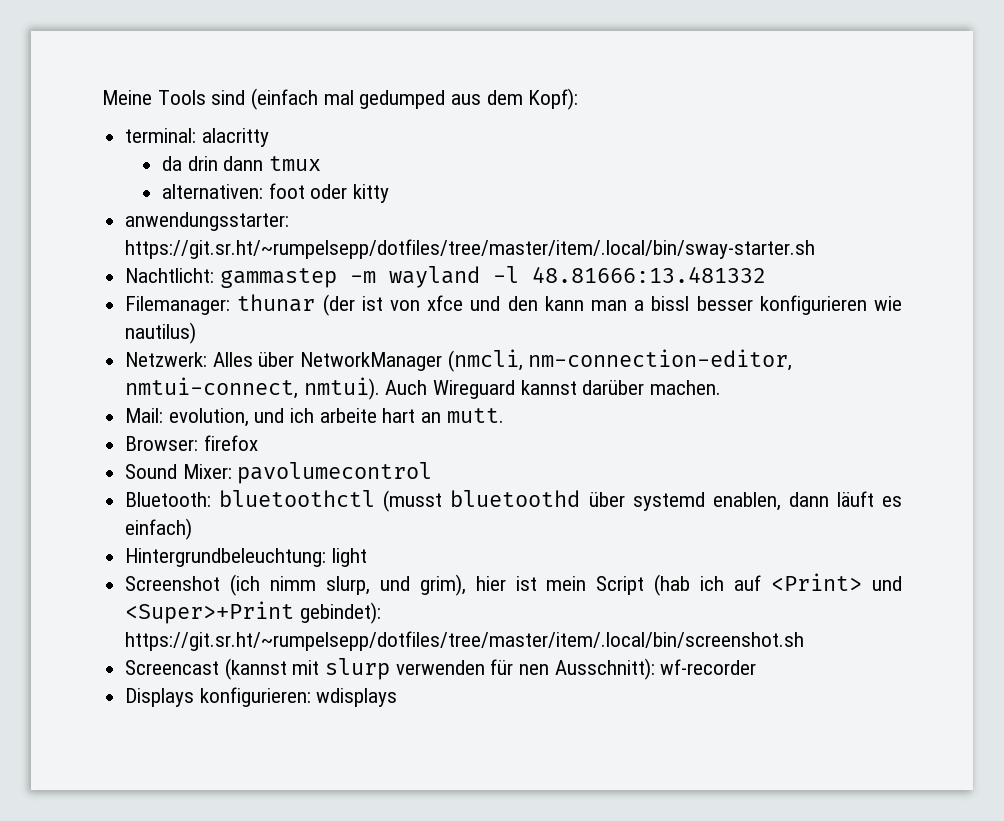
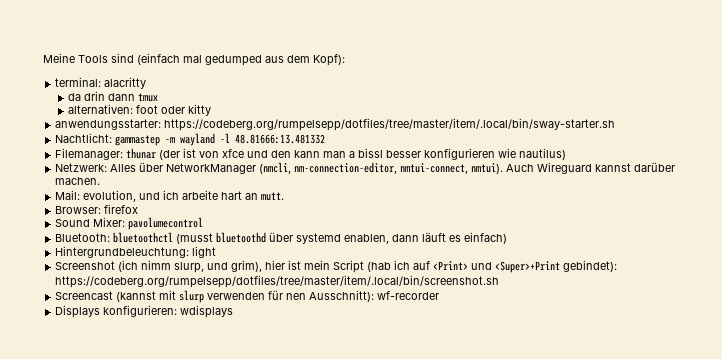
- anwendungsstarter: https://git.sr.ht/~rumpelsepp/dotfiles/tree/master/item/.local/bin/sway-starter.sh
+ anwendungsstarter: https://codeberg.org/rumpelsepp/dotfiles/tree/master/item/.local/bin/sway-starter.sh
- Screenshot (ich nimm slurp, und grim), hier ist mein Script (hab ich auf <Print> und <Super>+Print gebindet): https://git.sr.ht/~rumpelsepp/dotfiles/tree/master/item/.local/bin/screenshot.sh
+ Screenshot (ich nimm slurp, und grim), hier ist mein Script (hab ich auf <Print> und <Super>+Print gebindet): https://codeberg.org/rumpelsepp/dotfiles/tree/master/item/.local/bin/screenshot.sh

